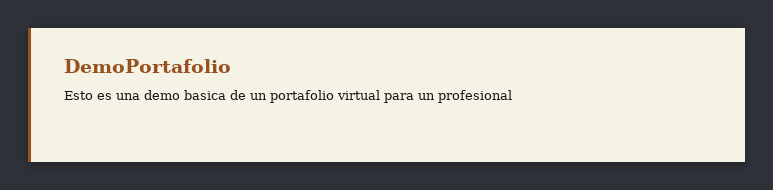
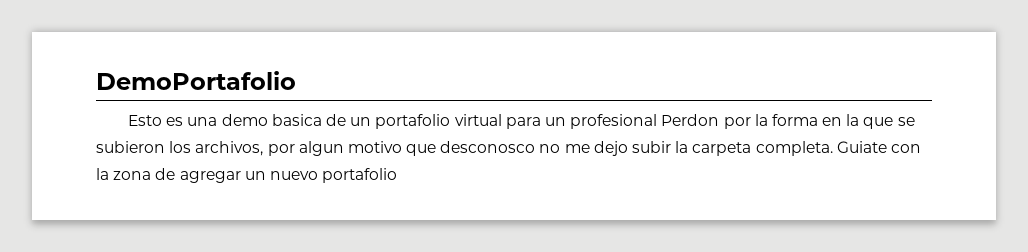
- Esto es una demo basica de un portafolio virtual para un profesional
+ Esto es una demo basica de un portafolio virtual para un profesional Perdon por la forma en la que se subieron los archivos, por algun motivo que desconosco no me dejo subir la carpeta completa. Guiate con la zona de agregar un nuevo portafolio

